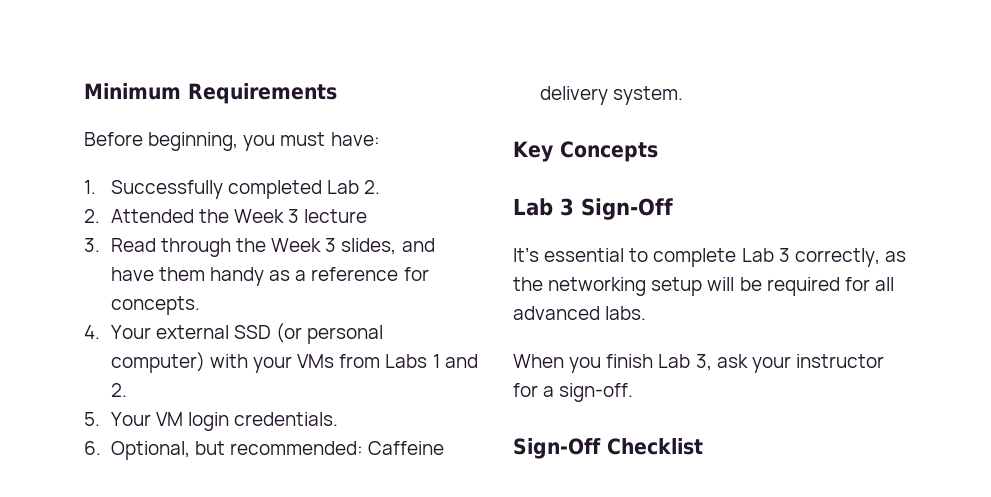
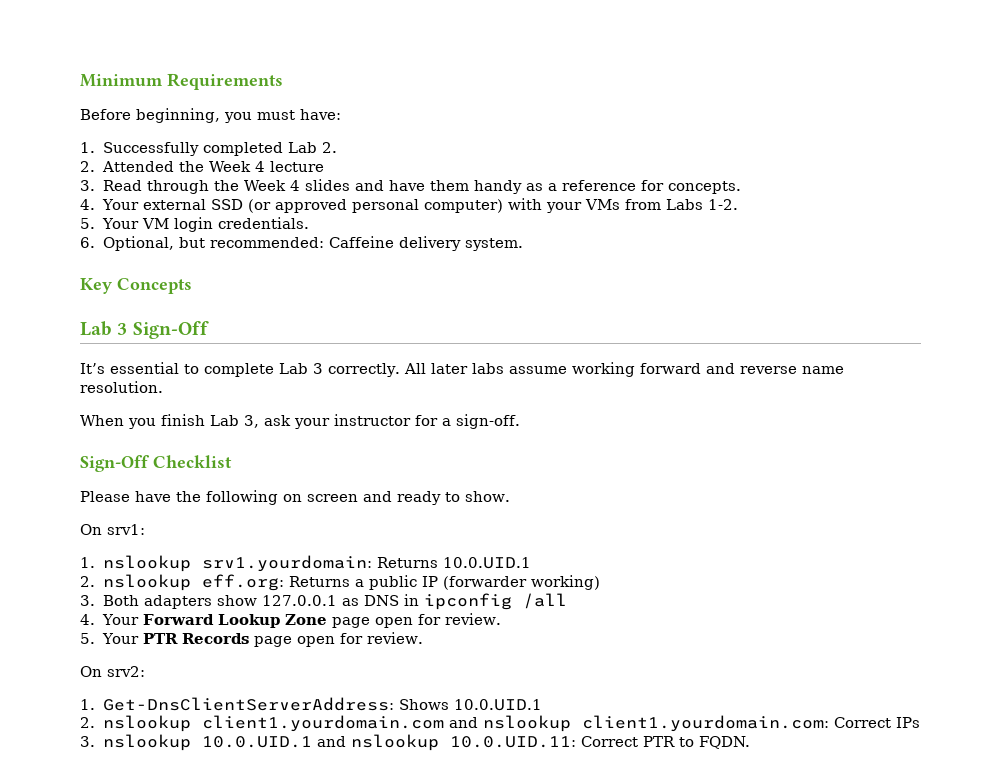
- 2. Attended the Week 3 lecture
+ 2. Attended the Week 4 lecture
- 3. Read through the Week 3 slides, and have them handy as a reference for concepts.
+ 3. Read through the Week 4 slides and have them handy as a reference for concepts.
- 4. Your external SSD (or personal computer) with your VMs from Labs 1 and 2.
+ 4. Your external SSD (or approved personal computer) with your VMs from Labs 1-2.
- It’s essential to complete Lab 3 correctly, as the networking setup will be required for all advanced labs.
+ It’s essential to complete Lab 3 correctly. All later labs assume working forward and reverse name resolution.
+ Please have the following on screen and ready to show.
+ On srv1:
+ 1. nslookup srv1.yourdomain: Returns 10.0.UID.1
+ 2. nslookup eff.org: Returns a public IP (forwarder working)
+ 3. Both adapters show 127.0.0.1 as DNS in ipconfig /all
+ 4. Your Forward Lookup Zone page open for review.
+ 5. Your PTR Records page open for review.
+ On srv2:
+ 1. Get-DnsClientServerAddress: Shows 10.0.UID.1
+ 2. nslookup client1.yourdomain.com and nslookup client1.yourdomain.com: Correct IPs
+ 3. nslookup 10.0.UID.1 and nslookup 10.0.UID.11: Correct PTR to FQDN.

